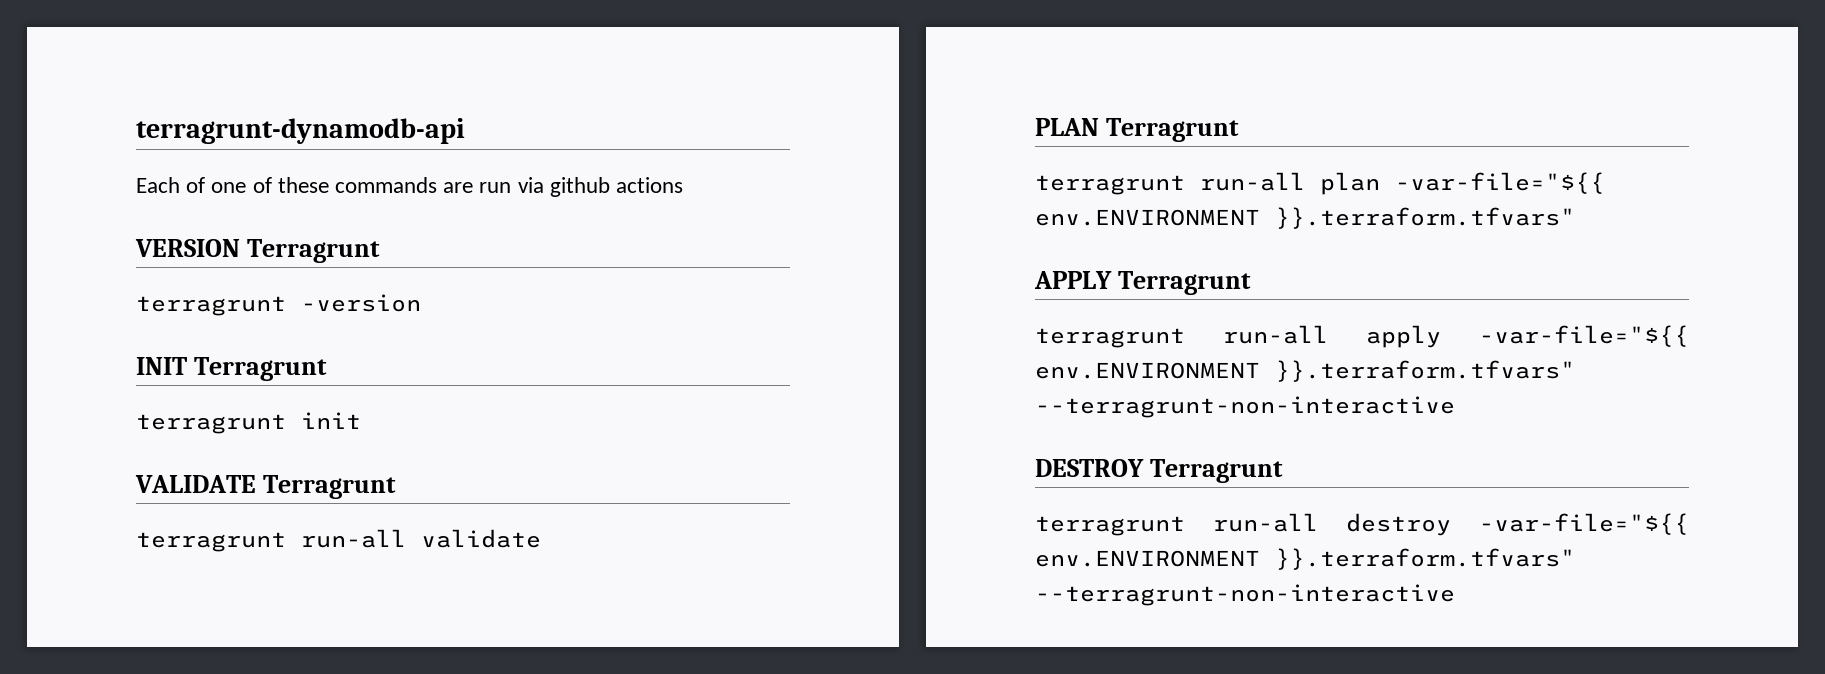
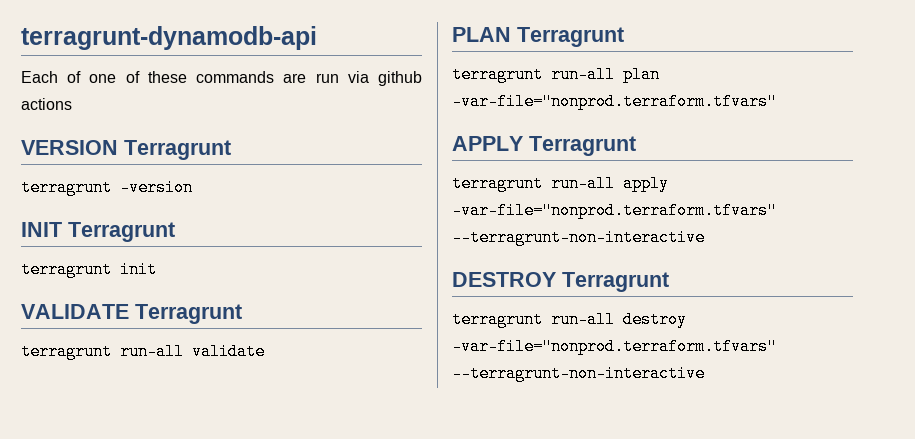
- terragrunt run-all plan -var-file="${{ env.ENVIRONMENT }}.terraform.tfvars"
+ terragrunt run-all plan -var-file="nonprod.terraform.tfvars"
- terragrunt run-all apply -var-file="${{ env.ENVIRONMENT }}.terraform.tfvars" --terragrunt-non-interactive
+ terragrunt run-all apply -var-file="nonprod.terraform.tfvars" --terragrunt-non-interactive
- terragrunt run-all destroy -var-file="${{ env.ENVIRONMENT }}.terraform.tfvars" --terragrunt-non-interactive
+ terragrunt run-all destroy -var-file="nonprod.terraform.tfvars" --terragrunt-non-interactive

